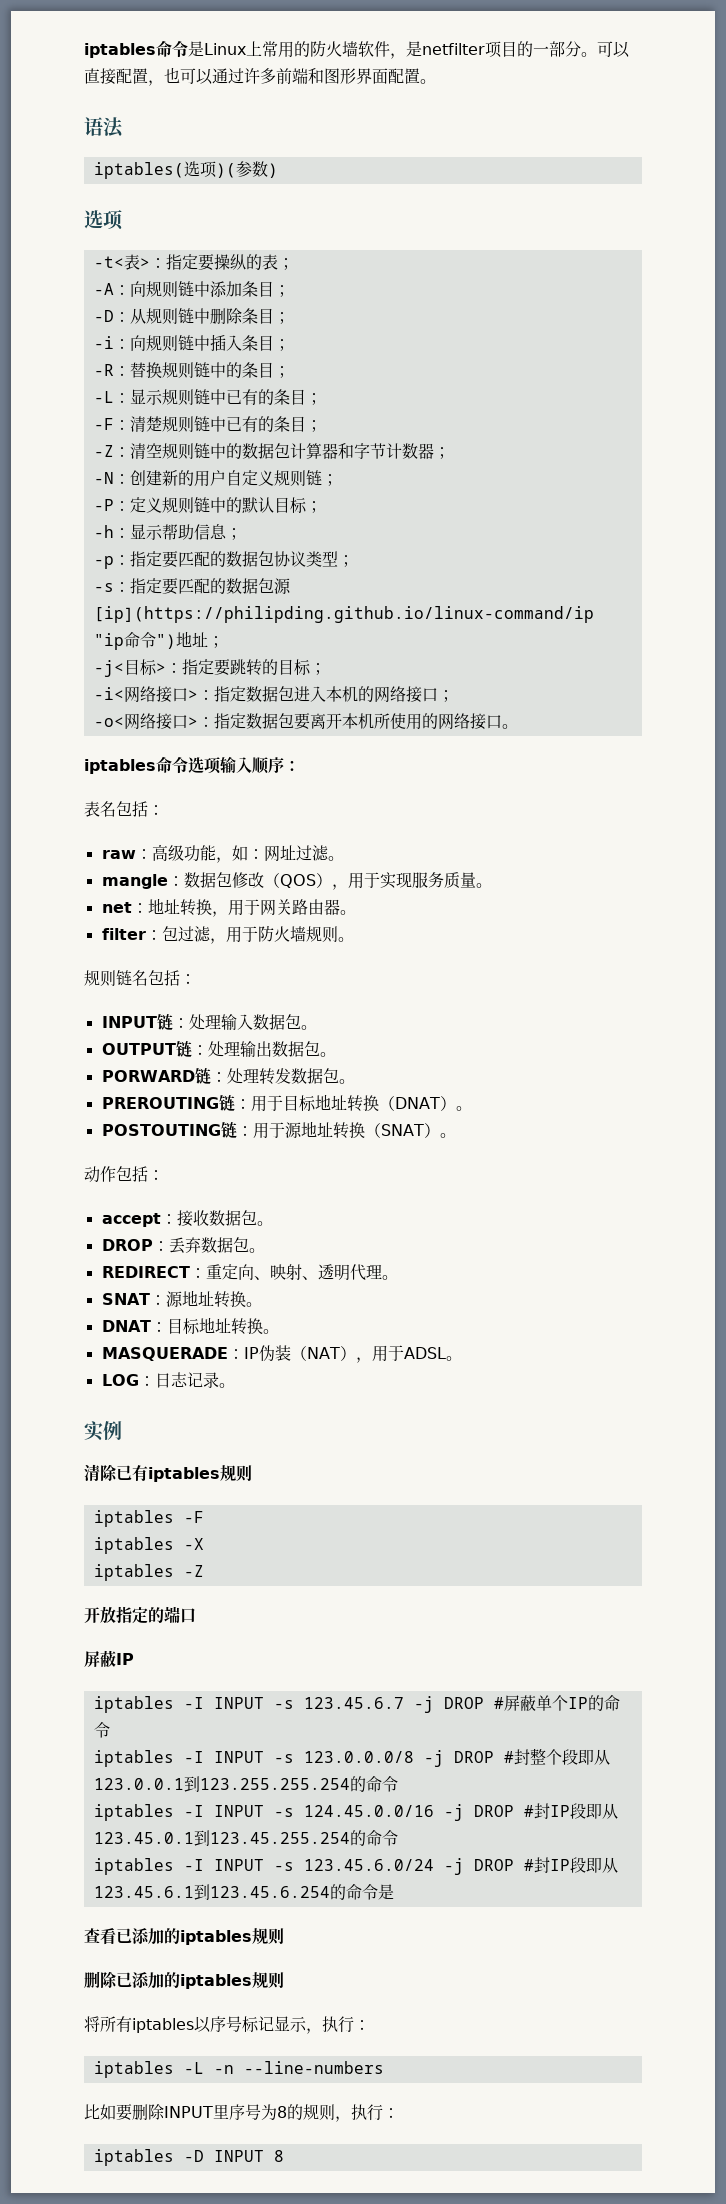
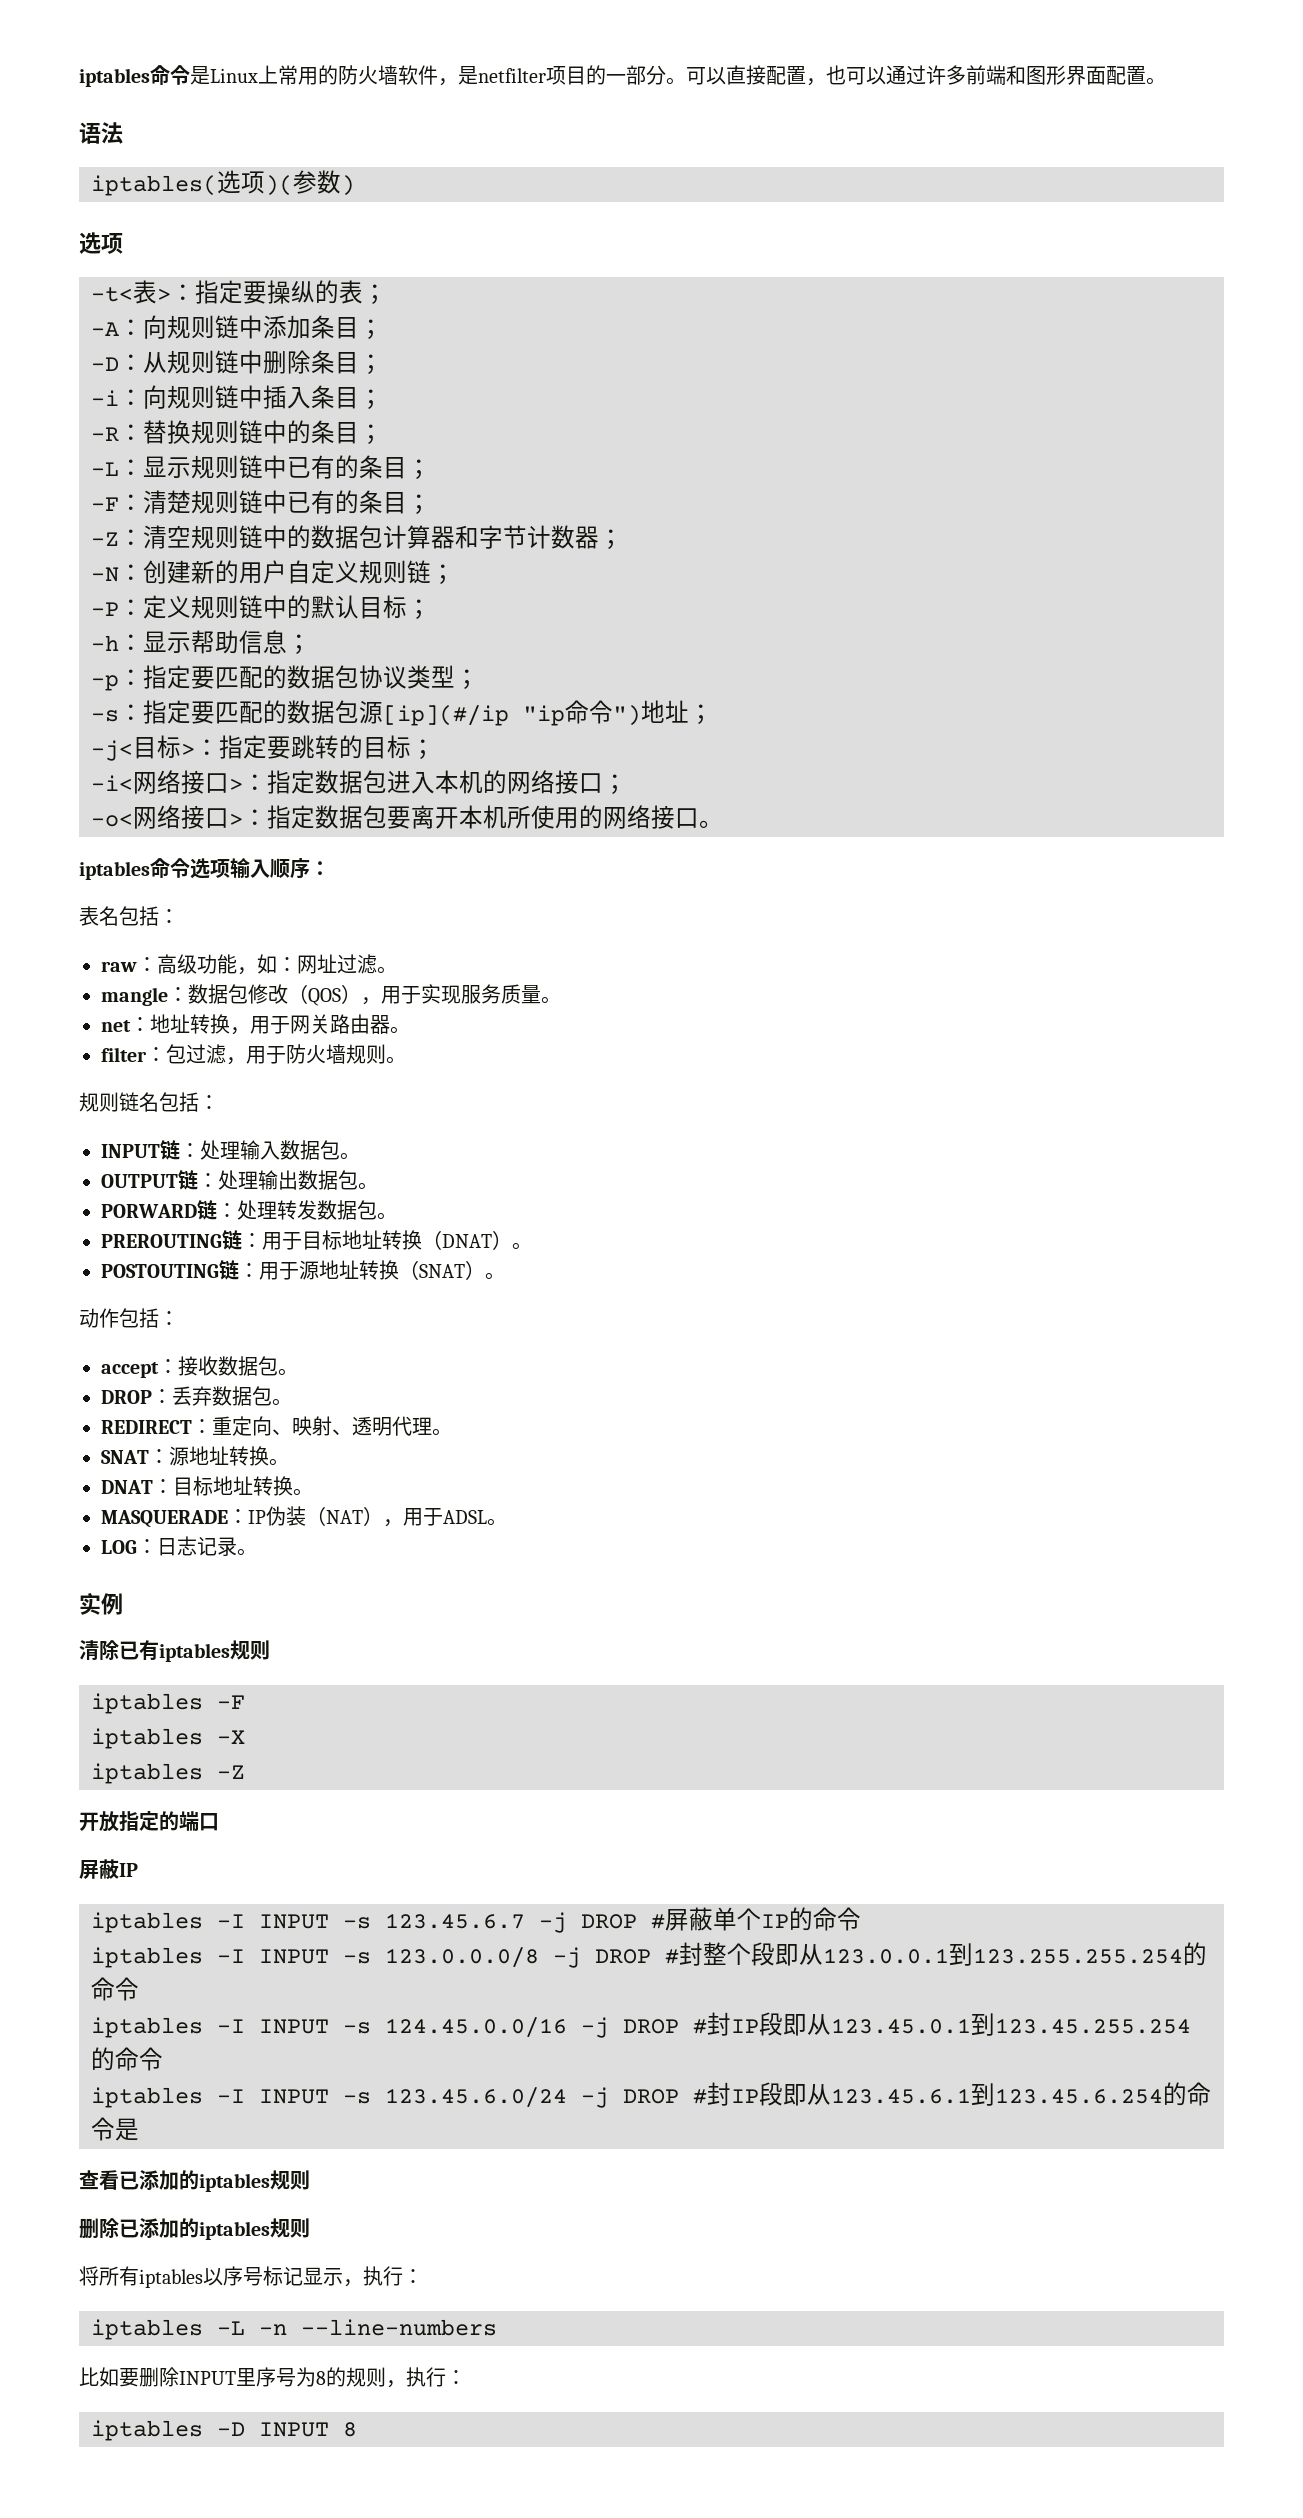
- -s：指定要匹配的数据包源[ip](https://philipding.github.io/linux-command/ip "ip命令")地址；
+ -s：指定要匹配的数据包源[ip](#/ip "ip命令")地址；

